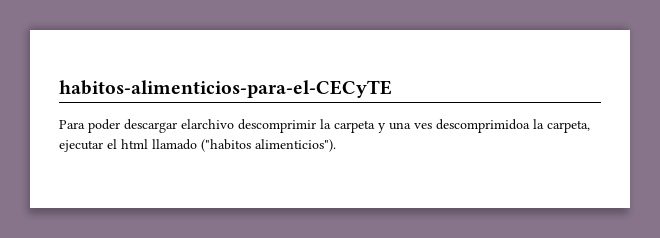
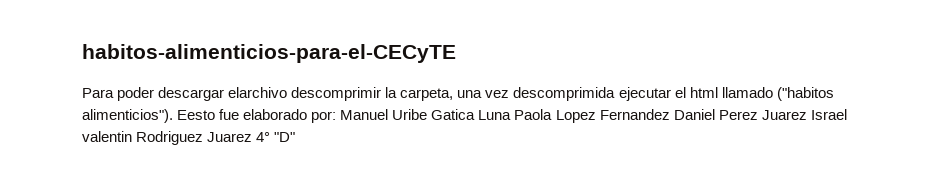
- Para poder descargar elarchivo descomprimir la carpeta y una ves descomprimidoa la carpeta, ejecutar el html llamado ("habitos alimenticios").
+ Para poder descargar elarchivo descomprimir la carpeta, una vez descomprimida ejecutar el html llamado ("habitos alimenticios").
+ Eesto fue elaborado por: Manuel Uribe Gatica Luna Paola Lopez Fernandez Daniel Perez Juarez Israel valentin Rodriguez Juarez 4° "D"

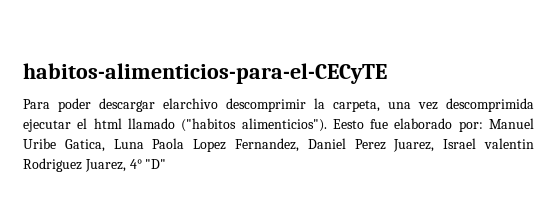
- Eesto fue elaborado por: Manuel Uribe Gatica Luna Paola Lopez Fernandez Daniel Perez Juarez Israel valentin Rodriguez Juarez 4° "D"
+ Eesto fue elaborado por: Manuel Uribe Gatica, Luna Paola Lopez Fernandez, Daniel Perez Juarez, Israel valentin Rodriguez Juarez, 4° "D"

